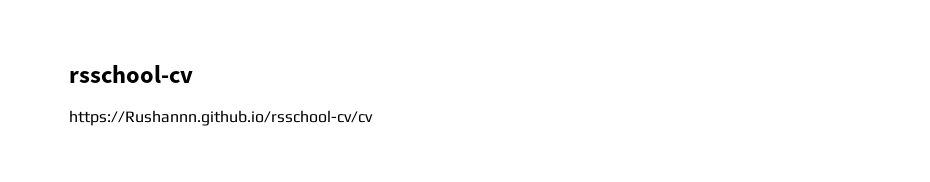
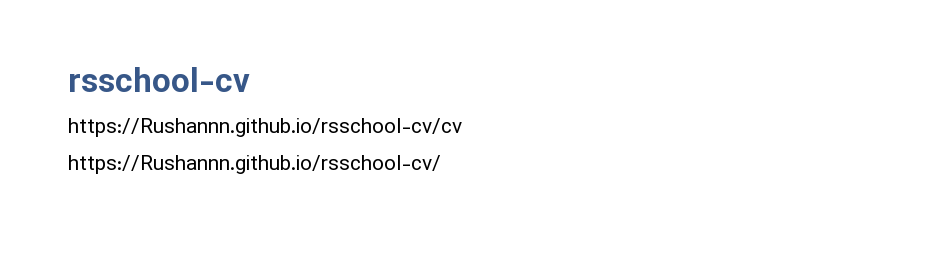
+ https://Rushannn.github.io/rsschool-cv/

